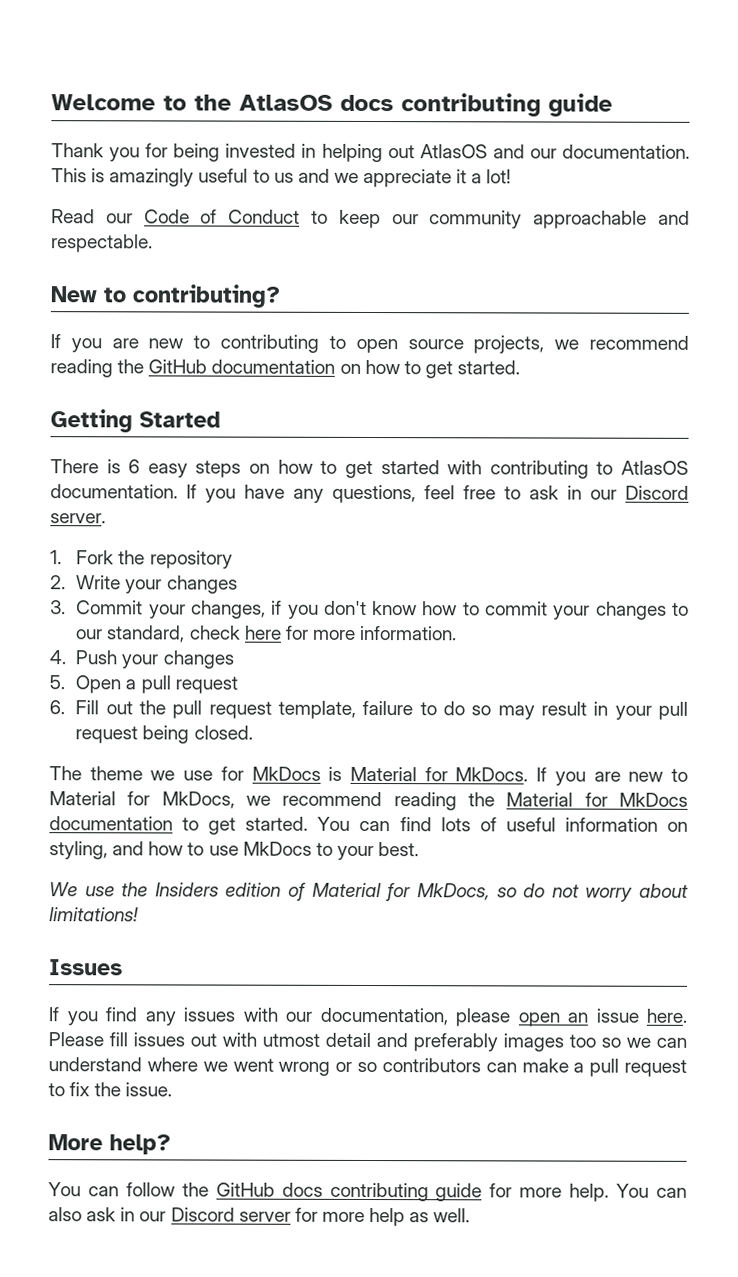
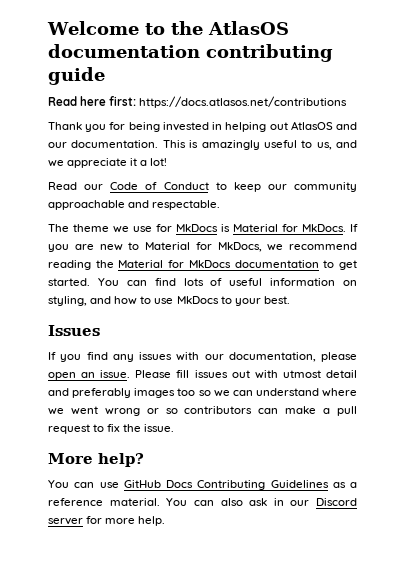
- Welcome to the AtlasOS docs contributing guide
+ Welcome to the AtlasOS documentation contributing guide
+ Read here first: https://docs.atlasos.net/contributions
- This is amazingly useful to us and we appreciate it a lot!
+ This is amazingly useful to us, and we appreciate it a lot!
- New to contributing?
- If you are new to contributing to open source projects, we recommend reading the GitHub documentation on how to get started.
- Getting Started
- There is 6 easy steps on how to get started with contributing to AtlasOS documentation. If you have any questions, feel free to ask in our Discord server.
- 1. Fork the repository
- 2. Write your changes
- 3. Commit your changes, if you don't know how to commit your changes to our standard, check here for more information.
- 4. Push your changes
- 5. Open a pull request
- 6. Fill out the pull request template, failure to do so may result in your pull request being closed.
- We use the Insiders edition of Material for MkDocs, so do not worry about limitations!
- If you find any issues with our documentation, please open an issue here.
+ If you find any issues with our documentation, please open an issue.
- You can follow the GitHub docs contributing guide for more help.
+ You can use GitHub Docs Contributing Guidelines as a reference material.
- You can also ask in our Discord server for more help as well.
+ You can also ask in our Discord server for more help.

